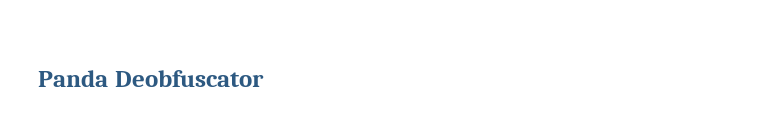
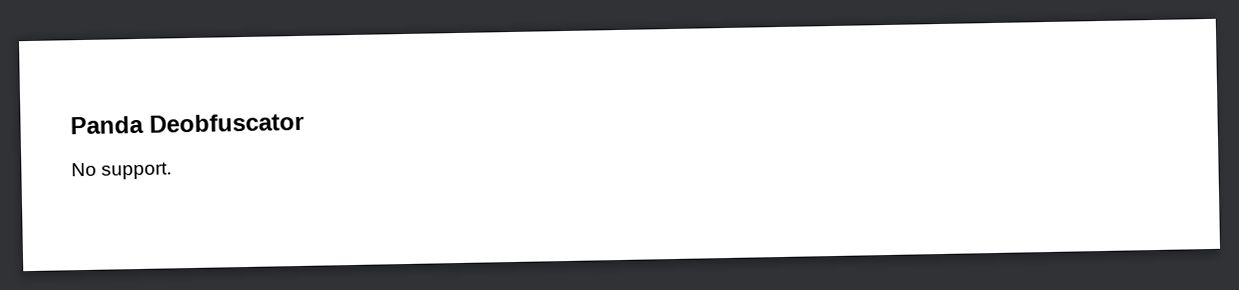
+ No support.

